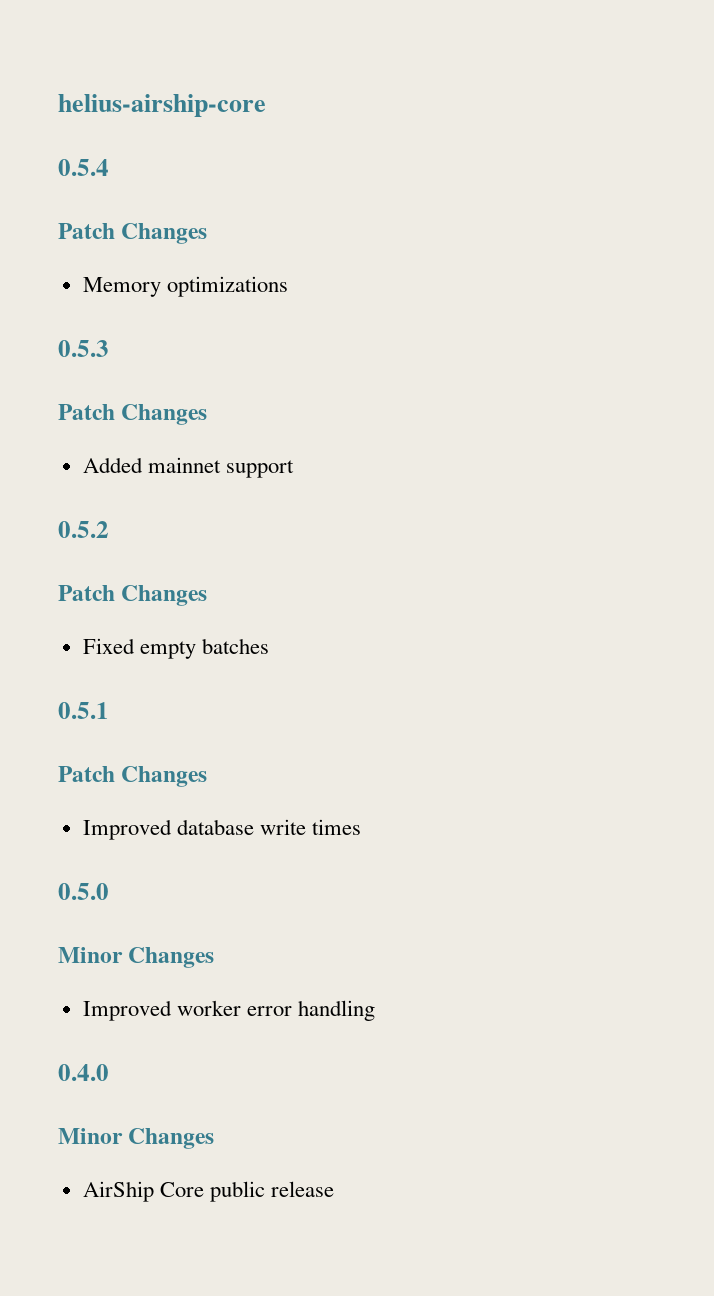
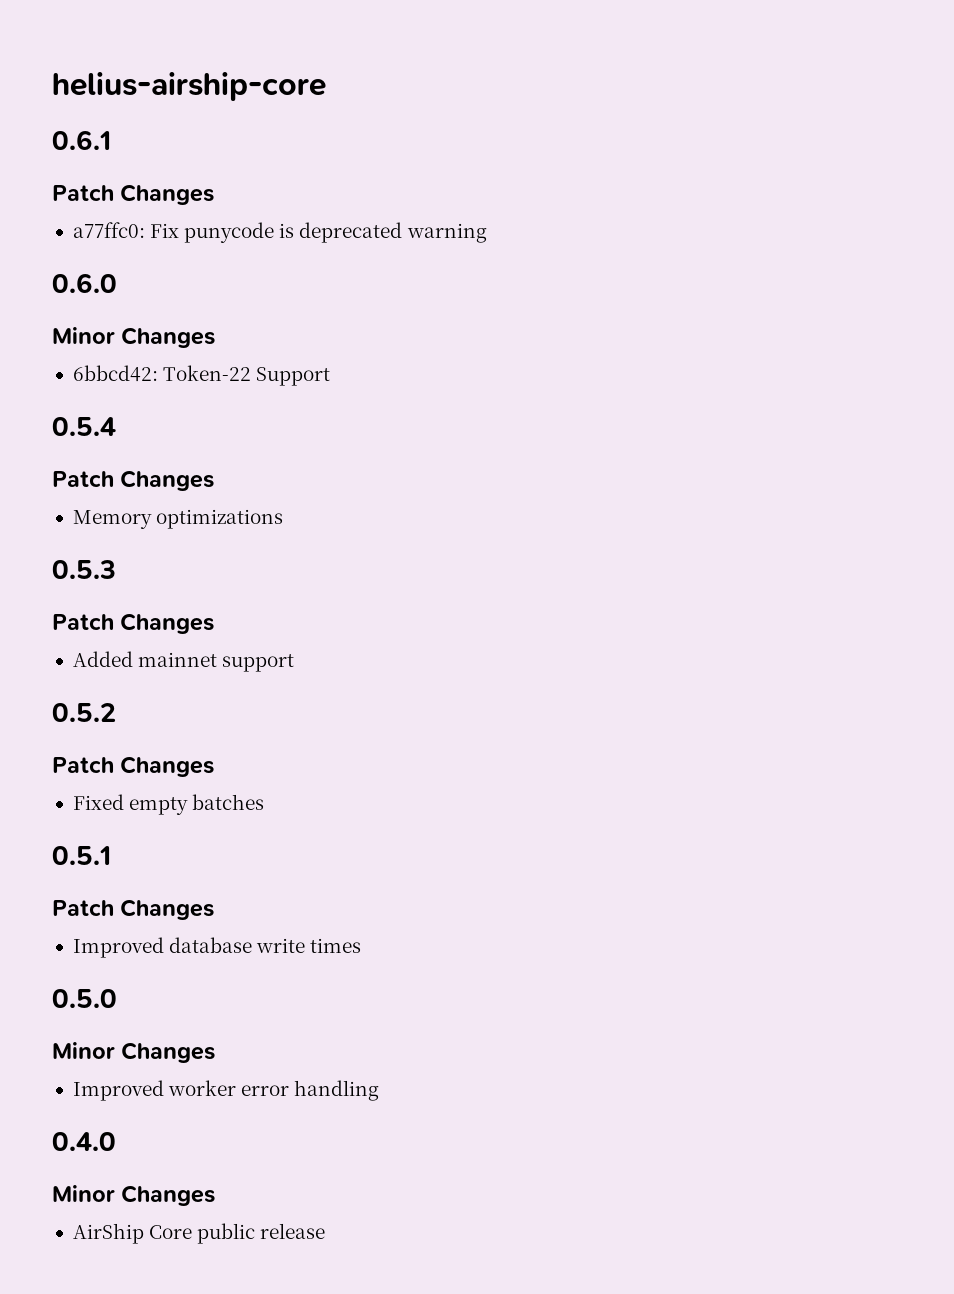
+ 0.6.1
+ Patch Changes
+ a77ffc0: Fix punycode is deprecated warning
+ 0.6.0
+ Minor Changes
+ 6bbcd42: Token-22 Support

